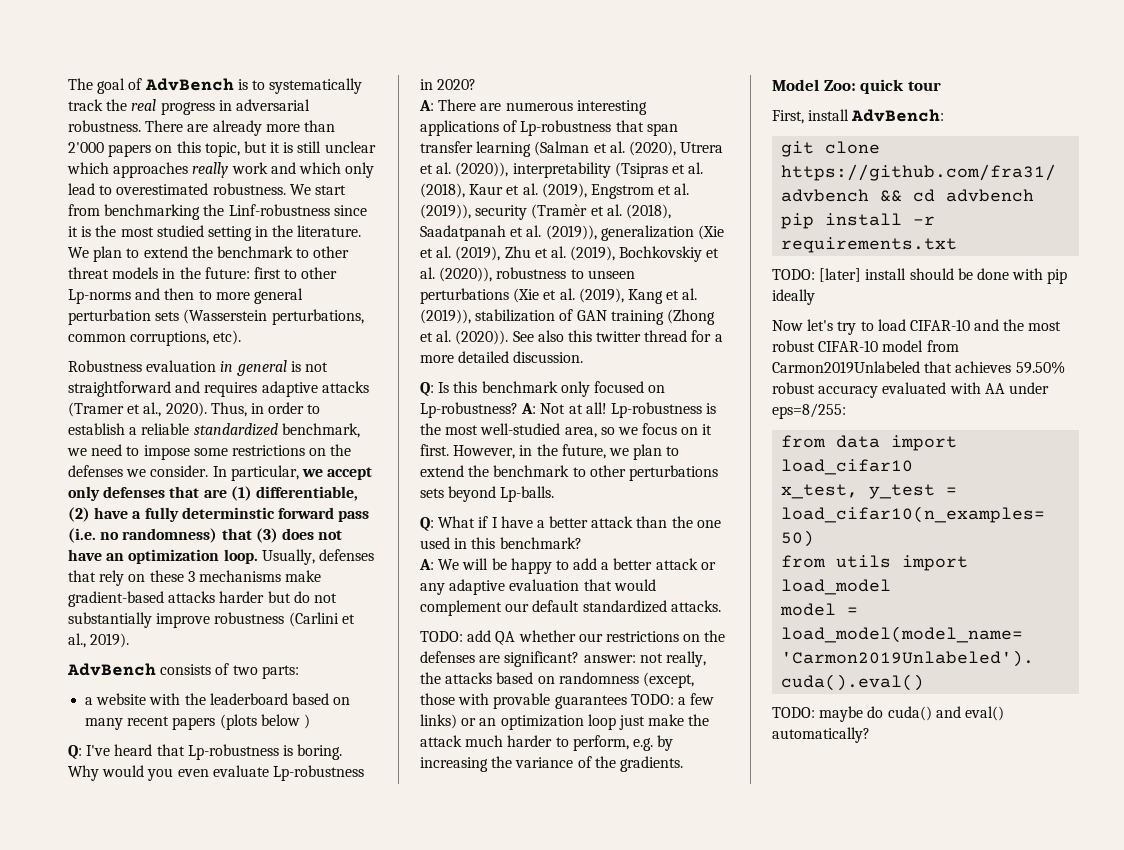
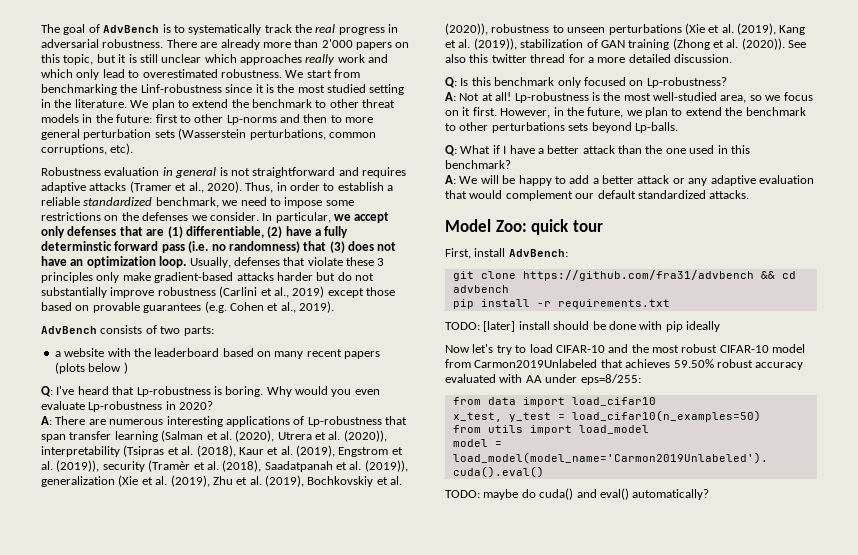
- Usually, defenses that rely on these 3 mechanisms make gradient-based attacks harder but do not substantially improve robustness (Carlini et al., 2019).
+ Usually, defenses that violate these 3 principles only make gradient-based attacks harder but do not substantially improve robustness (Carlini et al., 2019) except those based on provable guarantees (e.g. Cohen et al., 2019).
- Q: Is this benchmark only focused on Lp-robustness? A: Not at all!
+ Q: Is this benchmark only focused on Lp-robustness?
+ A: Not at all!
- TODO: add QA whether our restrictions on the defenses are significant? answer: not really, the attacks based on randomness (except, those with provable guarantees TODO: a few links) or an optimization loop just make the attack much harder to perform, e.g. by increasing the variance of the gradients.

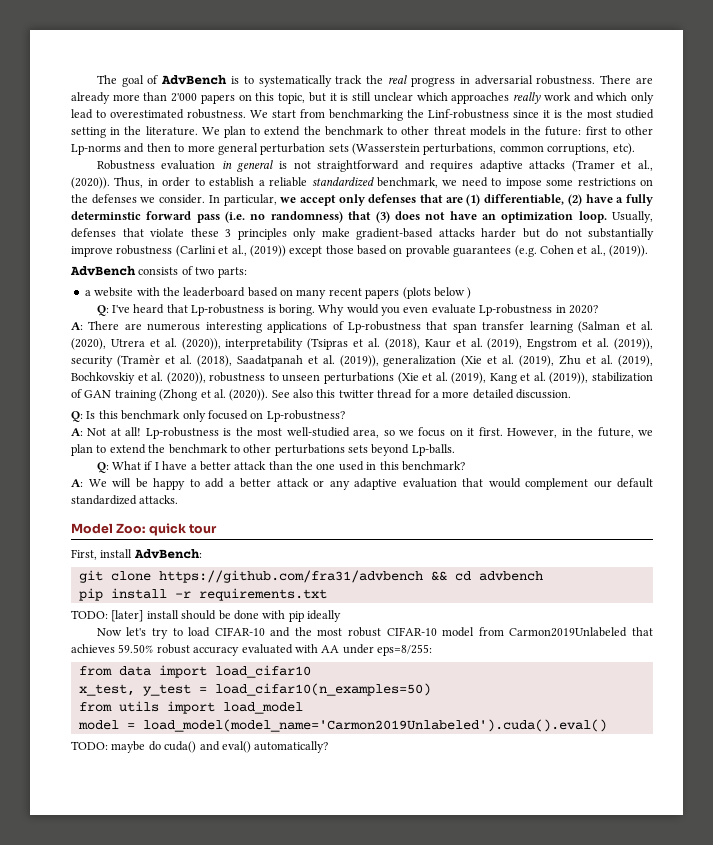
- Robustness evaluation in general is not straightforward and requires adaptive attacks (Tramer et al., 2020).
+ Robustness evaluation in general is not straightforward and requires adaptive attacks (Tramer et al., (2020)).
- Usually, defenses that violate these 3 principles only make gradient-based attacks harder but do not substantially improve robustness (Carlini et al., 2019) except those based on provable guarantees (e.g. Cohen et al., 2019).
+ Usually, defenses that violate these 3 principles only make gradient-based attacks harder but do not substantially improve robustness (Carlini et al., (2019)) except those based on provable guarantees (e.g. Cohen et al., (2019)).

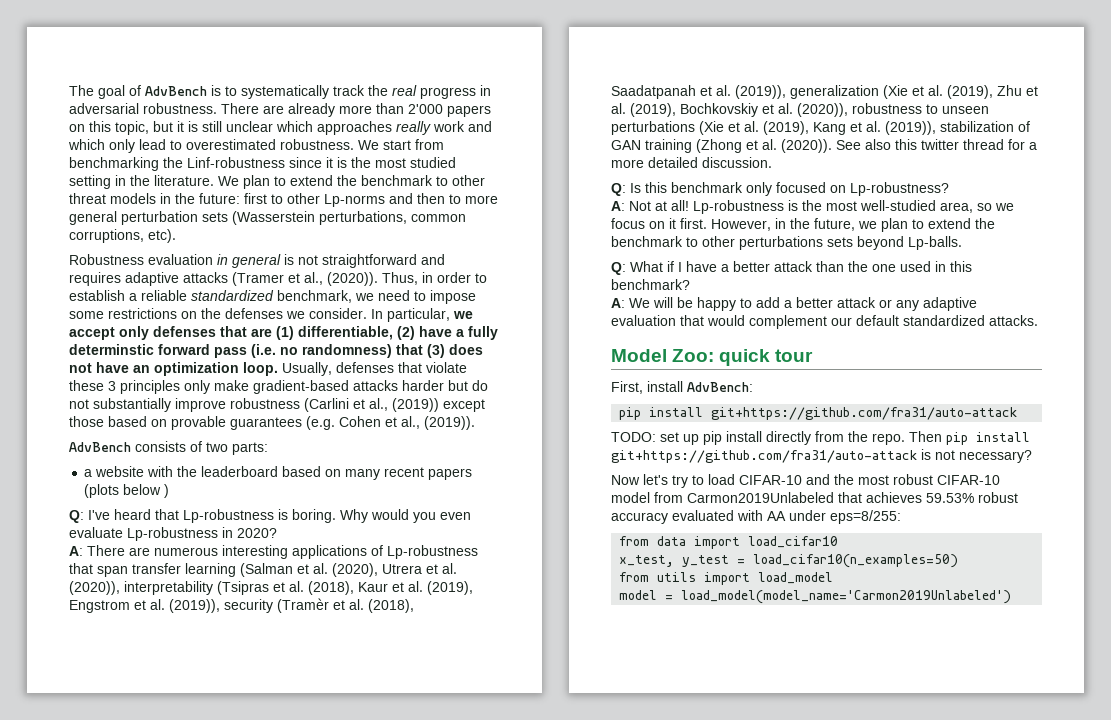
  First, install AdvBench:
- git clone https://github.com/fra31/advbench && cd advbench
- pip install -r requirements.txt
- TODO: [later] install should be done with pip ideally
+ pip install git+https://github.com/fra31/auto-attack
+ TODO: set up pip install directly from the repo. Then pip install git+https://github.com/fra31/auto-attack is not necessary?
- Now let's try to load CIFAR-10 and the most robust CIFAR-10 model from Carmon2019Unlabeled that achieves 59.50% robust accuracy evaluated with AA under eps=8/255:
+ Now let's try to load CIFAR-10 and the most robust CIFAR-10 model from Carmon2019Unlabeled that achieves 59.53% robust accuracy evaluated with AA under eps=8/255:
- model = load_model(model_name='Carmon2019Unlabeled').cuda().eval()
- TODO: maybe do cuda() and eval() automatically?
+ model = load_model(model_name='Carmon2019Unlabeled')

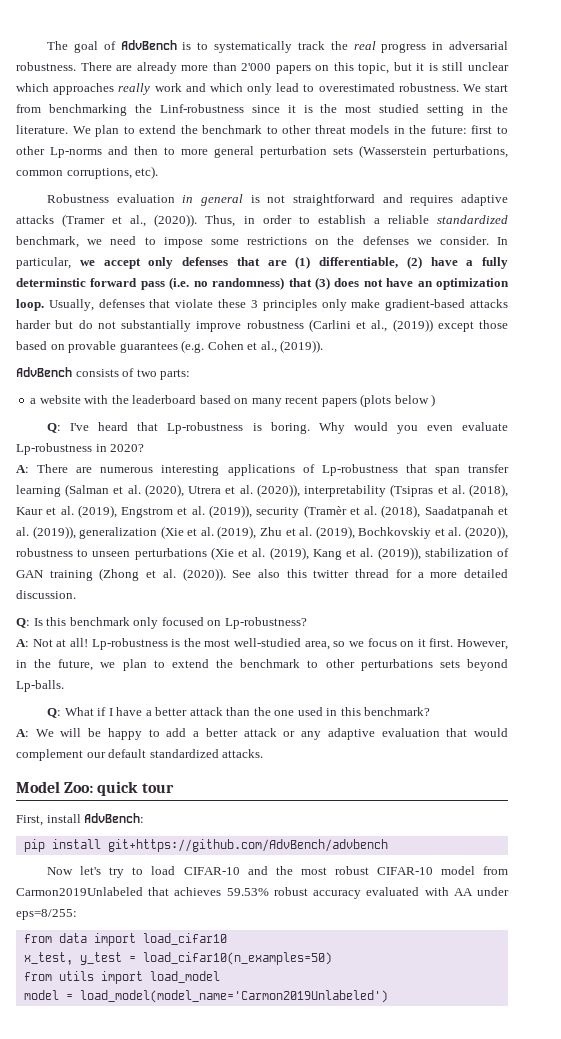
  First, install AdvBench:
- pip install git+https://github.com/fra31/auto-attack
- TODO: set up pip install directly from the repo. Then pip install git+https://github.com/fra31/auto-attack is not necessary?
+ pip install git+https://github.com/AdvBench/advbench

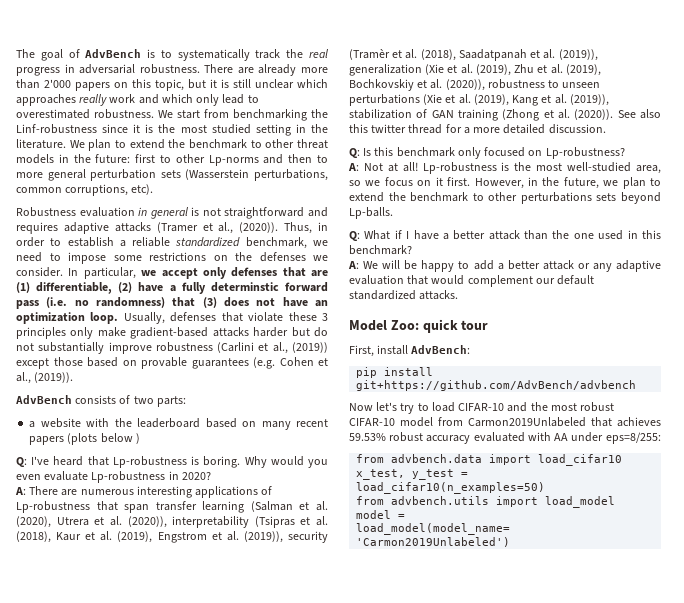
- from data import load_cifar10
+ from advbench.data import load_cifar10
- from utils import load_model
+ from advbench.utils import load_model

